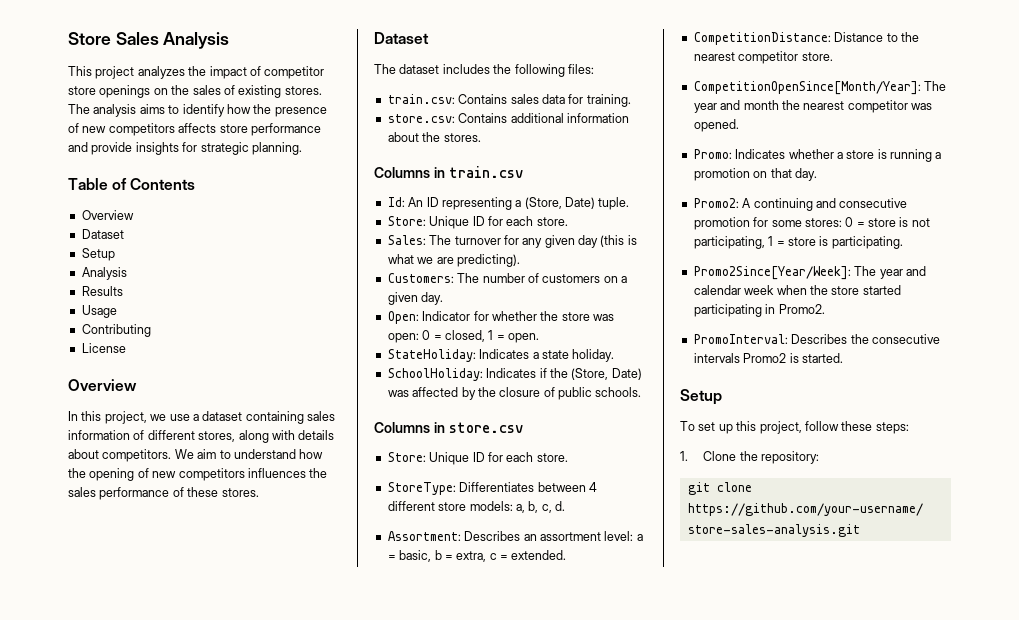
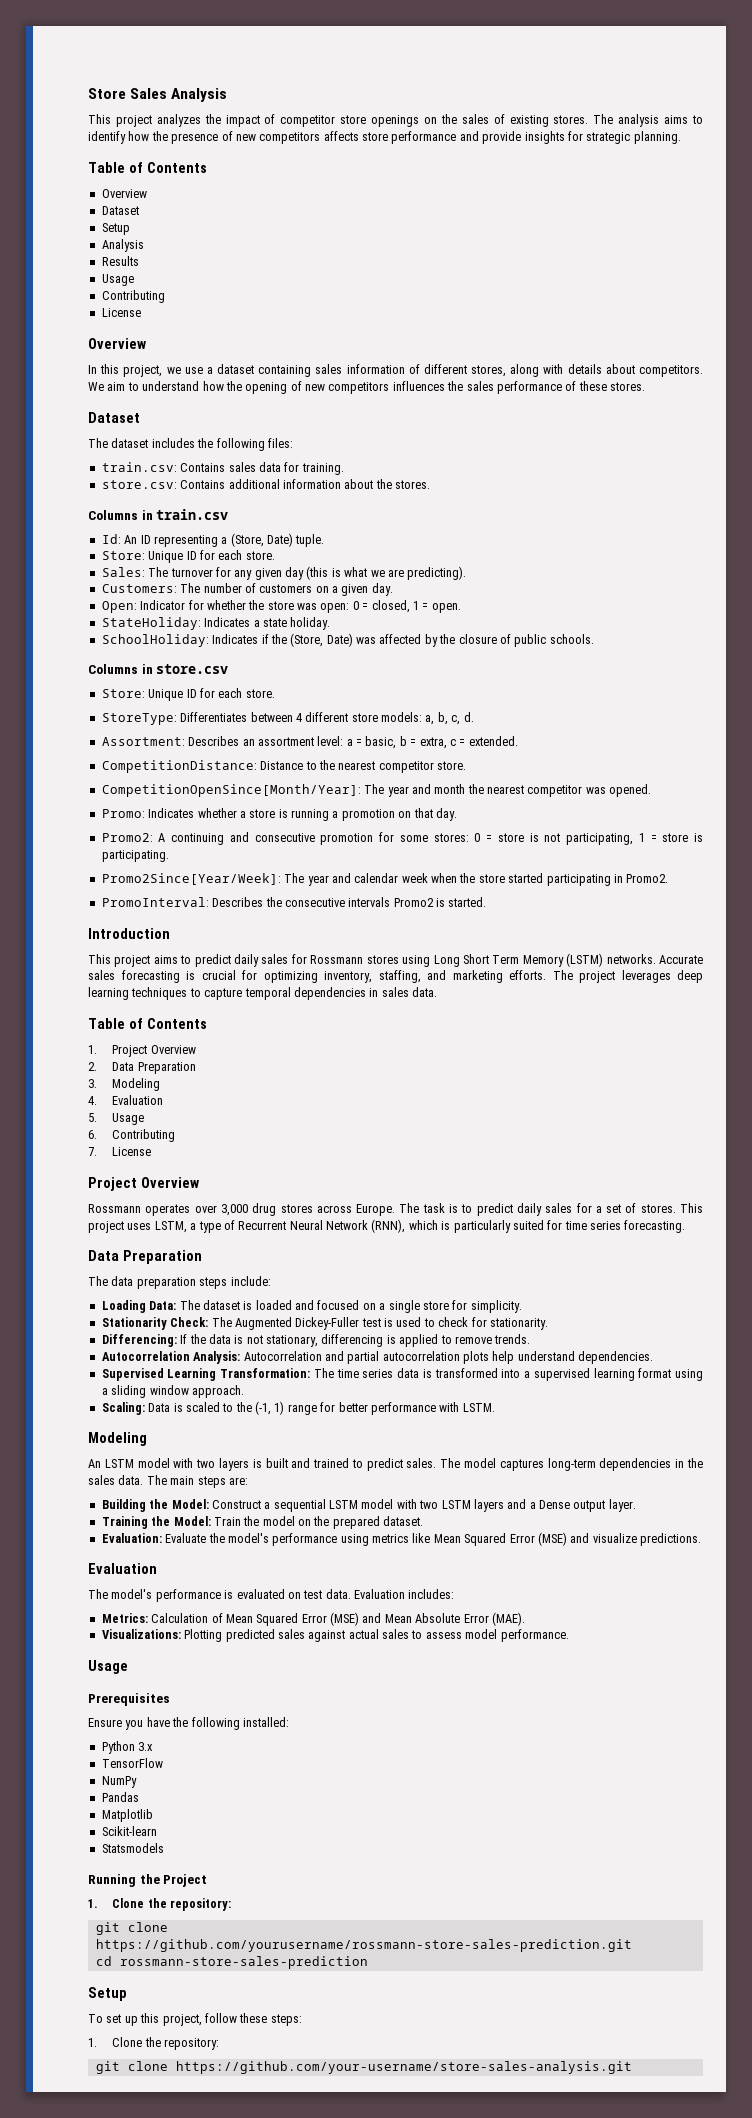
+ Introduction
+ This project aims to predict daily sales for Rossmann stores using Long Short Term Memory (LSTM) networks. Accurate sales forecasting is crucial for optimizing inventory, staffing, and marketing efforts. The project leverages deep learning techniques to capture temporal dependencies in sales data.
+ Table of Contents
+ 1. Project Overview
+ 2. Data Preparation
+ 3. Modeling
+ 4. Evaluation
+ 5. Usage
+ 6. Contributing
+ 7. License
+ Project Overview
+ Rossmann operates over 3,000 drug stores across Europe. The task is to predict daily sales for a set of stores. This project uses LSTM, a type of Recurrent Neural Network (RNN), which is particularly suited for time series forecasting.
+ Data Preparation
+ The data preparation steps include:
+ Loading Data: The dataset is loaded and focused on a single store for simplicity.
+ Stationarity Check: The Augmented Dickey-Fuller test is used to check for stationarity.
+ Differencing: If the data is not stationary, differencing is applied to remove trends.
+ Autocorrelation Analysis: Autocorrelation and partial autocorrelation plots help understand dependencies.
+ Supervised Learning Transformation: The time series data is transformed into a supervised learning format using a sliding window approach.
+ Scaling: Data is scaled to the (-1, 1) range for better performance with LSTM.
+ Modeling
+ An LSTM model with two layers is built and trained to predict sales. The model captures long-term dependencies in the sales data. The main steps are:
+ Building the Model: Construct a sequential LSTM model with two LSTM layers and a Dense output layer.
+ Training the Model: Train the model on the prepared dataset.
+ Evaluation: Evaluate the model's performance using metrics like Mean Squared Error (MSE) and visualize predictions.
+ Evaluation
+ The model's performance is evaluated on test data. Evaluation includes:
+ Metrics: Calculation of Mean Squared Error (MSE) and Mean Absolute Error (MAE).
+ Visualizations: Plotting predicted sales against actual sales to assess model performance.
+ Usage
+ Prerequisites
+ Ensure you have the following installed:
+ Python 3.x
+ TensorFlow
+ NumPy
+ Pandas
+ Matplotlib
+ Scikit-learn
+ Statsmodels
+ Running the Project
+ 1. Clone the repository:
+ git clone https://github.com/yourusername/rossmann-store-sales-prediction.git
+ cd rossmann-store-sales-prediction

